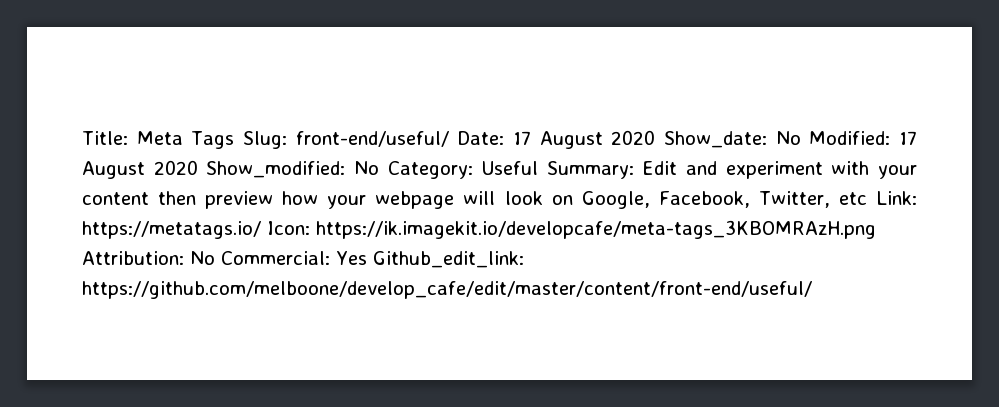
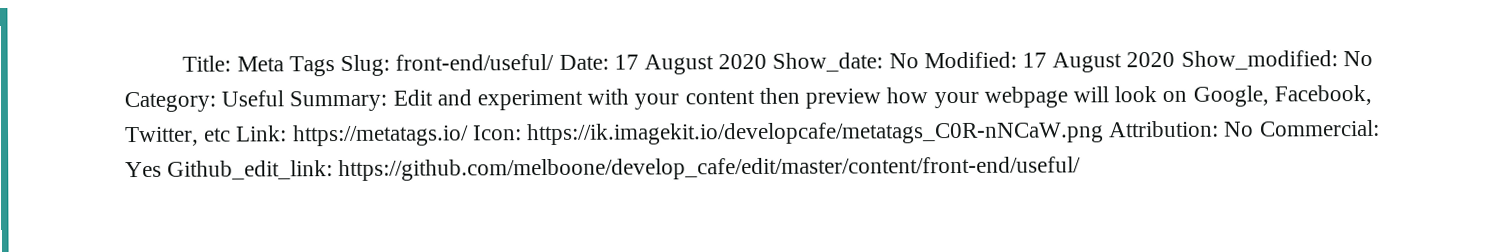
- Title: Meta Tags Slug: front-end/useful/ Date: 17 August 2020 Show_date: No Modified: 17 August 2020 Show_modified: No Category: Useful Summary: Edit and experiment with your content then preview how your webpage will look on Google, Facebook, Twitter, etc Link: https://metatags.io/ Icon: https://ik.imagekit.io/developcafe/meta-tags_3KBOMRAzH.png Attribution: No Commercial: Yes Github_edit_link: https://github.com/melboone/develop_cafe/edit/master/content/front-end/useful/
+ Title: Meta Tags Slug: front-end/useful/ Date: 17 August 2020 Show_date: No Modified: 17 August 2020 Show_modified: No Category: Useful Summary: Edit and experiment with your content then preview how your webpage will look on Google, Facebook, Twitter, etc Link: https://metatags.io/ Icon: https://ik.imagekit.io/developcafe/metatags_C0R-nNCaW.png Attribution: No Commercial: Yes Github_edit_link: https://github.com/melboone/develop_cafe/edit/master/content/front-end/useful/

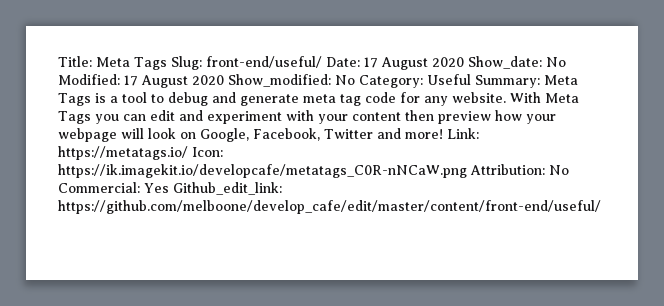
- Title: Meta Tags Slug: front-end/useful/ Date: 17 August 2020 Show_date: No Modified: 17 August 2020 Show_modified: No Category: Useful Summary: Edit and experiment with your content then preview how your webpage will look on Google, Facebook, Twitter, etc Link: https://metatags.io/ Icon: https://ik.imagekit.io/developcafe/metatags_C0R-nNCaW.png Attribution: No Commercial: Yes Github_edit_link: https://github.com/melboone/develop_cafe/edit/master/content/front-end/useful/
+ Title: Meta Tags Slug: front-end/useful/ Date: 17 August 2020 Show_date: No Modified: 17 August 2020 Show_modified: No Category: Useful Summary: Meta Tags is a tool to debug and generate meta tag code for any website. With Meta Tags you can edit and experiment with your content then preview how your webpage will look on Google, Facebook, Twitter and more! Link: https://metatags.io/ Icon: https://ik.imagekit.io/developcafe/metatags_C0R-nNCaW.png Attribution: No Commercial: Yes Github_edit_link: https://github.com/melboone/develop_cafe/edit/master/content/front-end/useful/

